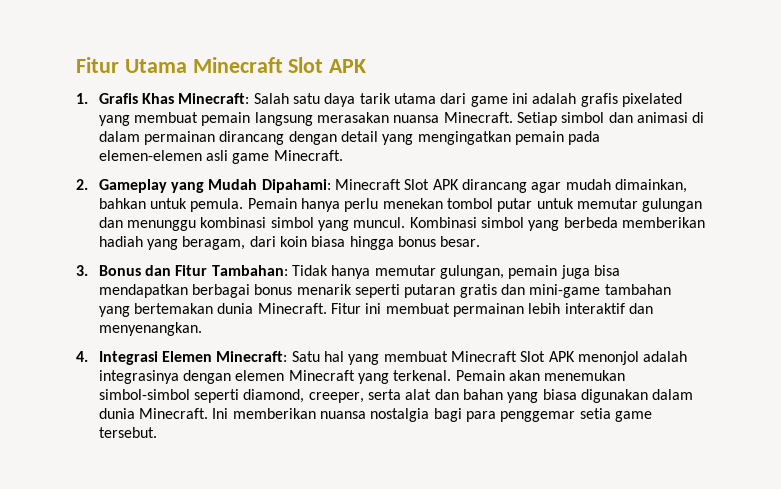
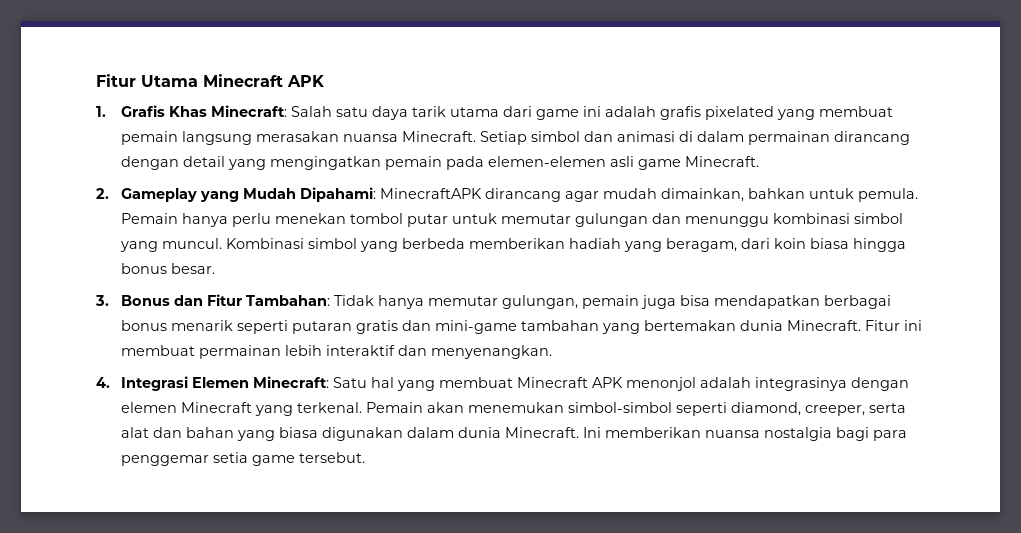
- Fitur Utama Minecraft Slot APK
+ Fitur Utama Minecraft APK
- 2. Gameplay yang Mudah Dipahami: Minecraft Slot APK dirancang agar mudah dimainkan, bahkan untuk pemula.
+ 2. Gameplay yang Mudah Dipahami: MinecraftAPK dirancang agar mudah dimainkan, bahkan untuk pemula.
- 4. Integrasi Elemen Minecraft: Satu hal yang membuat Minecraft Slot APK menonjol adalah integrasinya dengan elemen Minecraft yang terkenal.
+ 4. Integrasi Elemen Minecraft: Satu hal yang membuat Minecraft APK menonjol adalah integrasinya dengan elemen Minecraft yang terkenal.

